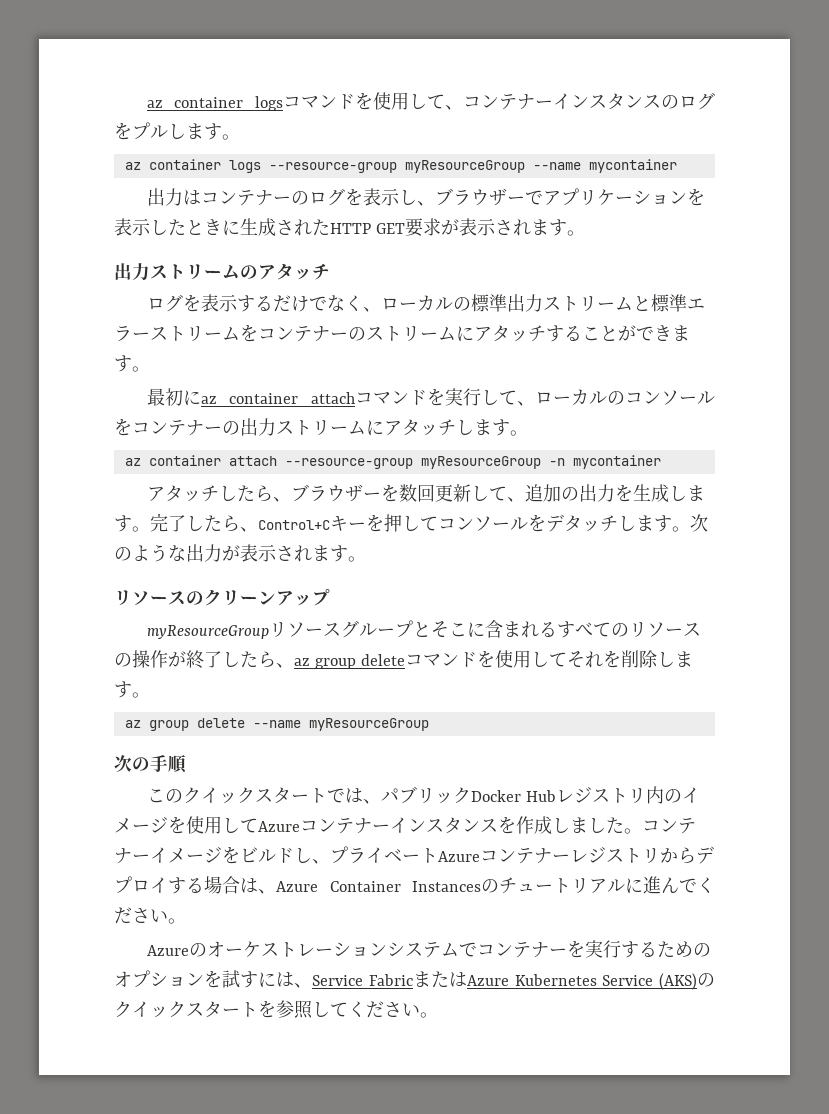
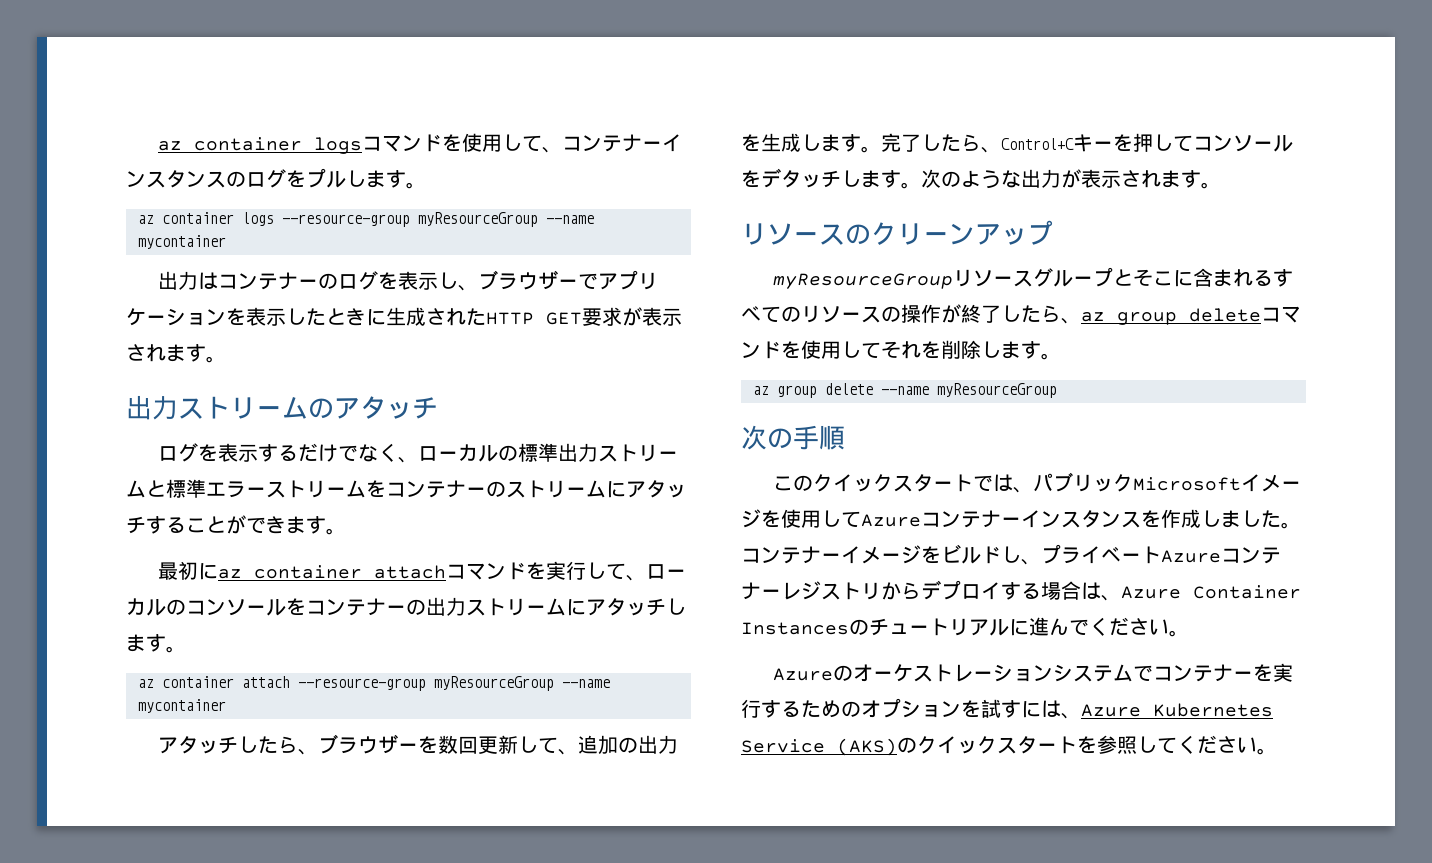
- az container attach --resource-group myResourceGroup -n mycontainer
+ az container attach --resource-group myResourceGroup --name mycontainer
- このクイックスタートでは、パブリックDocker Hubレジストリ内のイメージを使用してAzureコンテナーインスタンスを作成しました。
+ このクイックスタートでは、パブリックMicrosoftイメージを使用してAzureコンテナーインスタンスを作成しました。
- Azureのオーケストレーションシステムでコンテナーを実行するためのオプションを試すには、Service FabricまたはAzure Kubernetes Service (AKS)のクイックスタートを参照してください。
+ Azureのオーケストレーションシステムでコンテナーを実行するためのオプションを試すには、Azure Kubernetes Service (AKS)のクイックスタートを参照してください。

